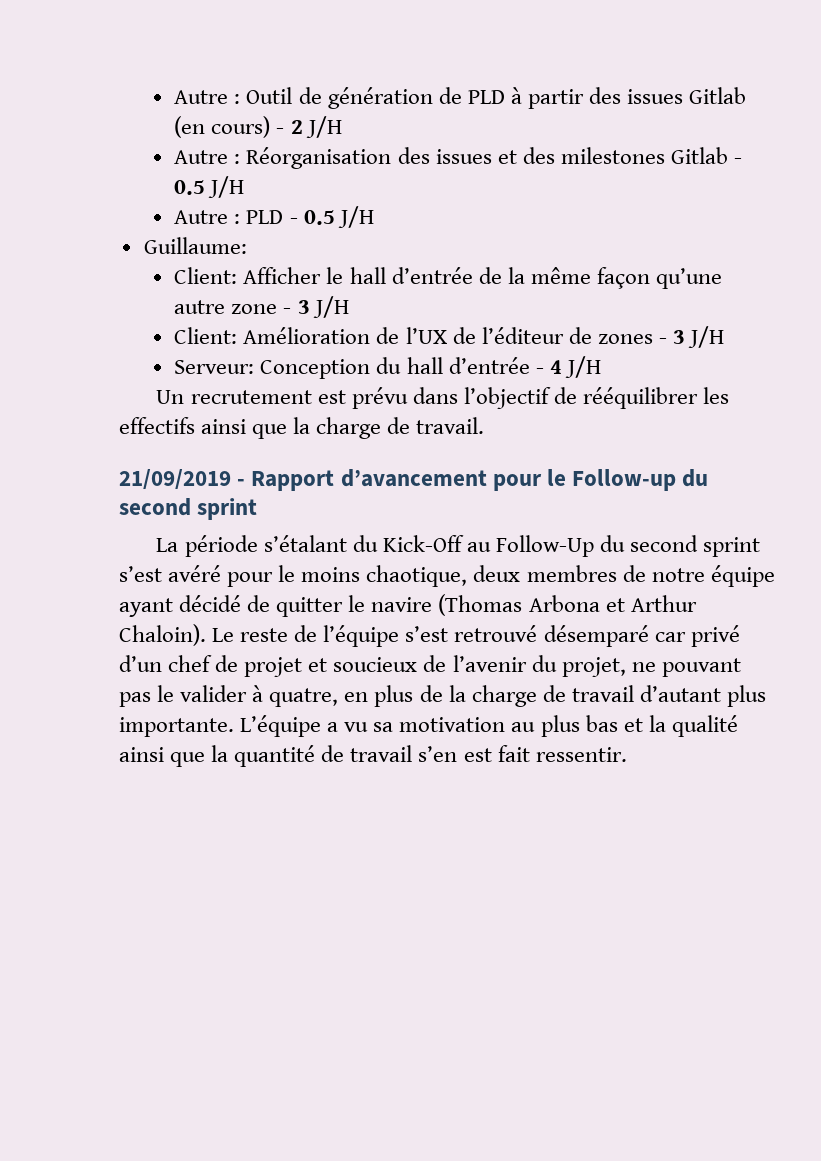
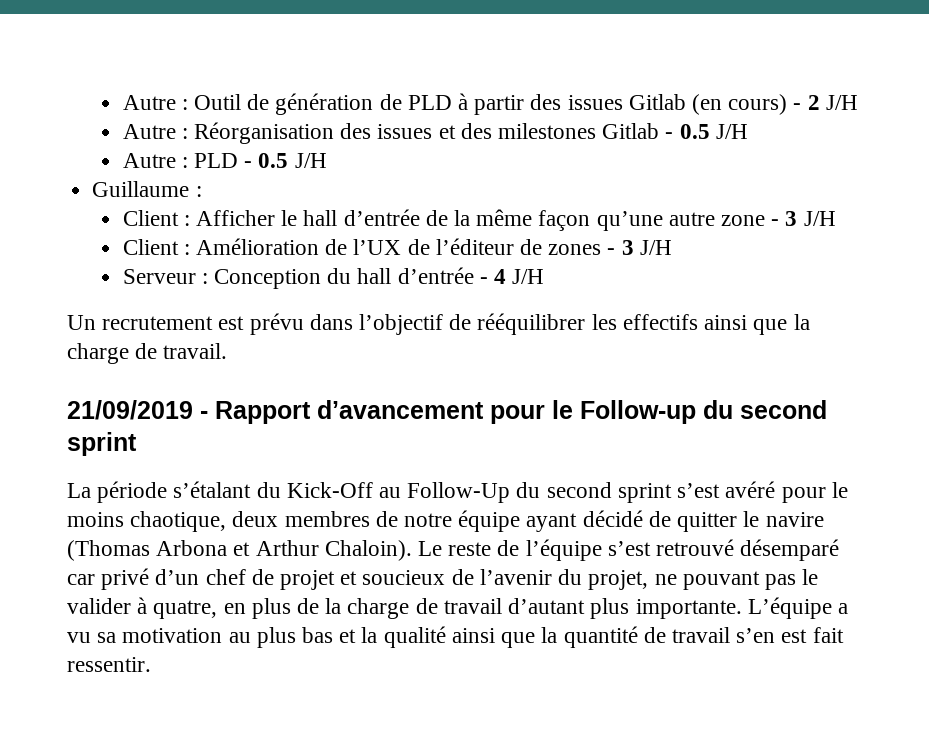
- Guillaume:
- Client: Afficher le hall d’entrée de la même façon qu’une autre zone - 3 J/H
+ Guillaume :
+ Client : Afficher le hall d’entrée de la même façon qu’une autre zone - 3 J/H
- Client: Amélioration de l’UX de l’éditeur de zones - 3 J/H
+ Client : Amélioration de l’UX de l’éditeur de zones - 3 J/H
- Serveur: Conception du hall d’entrée - 4 J/H
+ Serveur : Conception du hall d’entrée - 4 J/H

